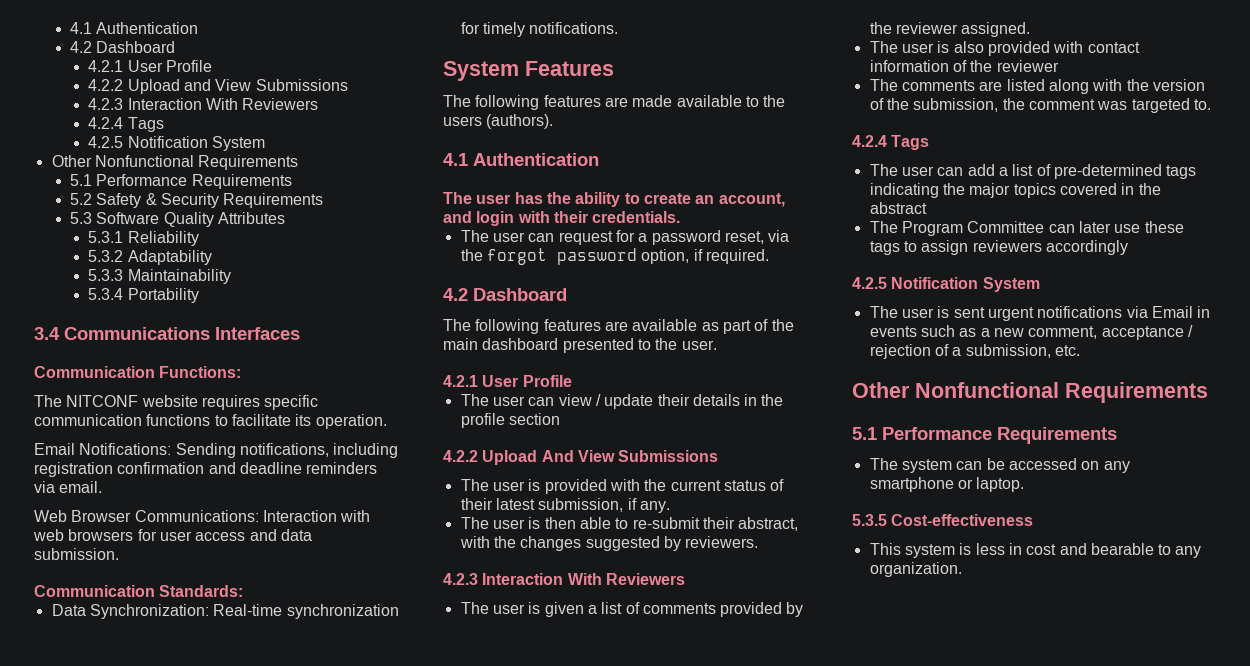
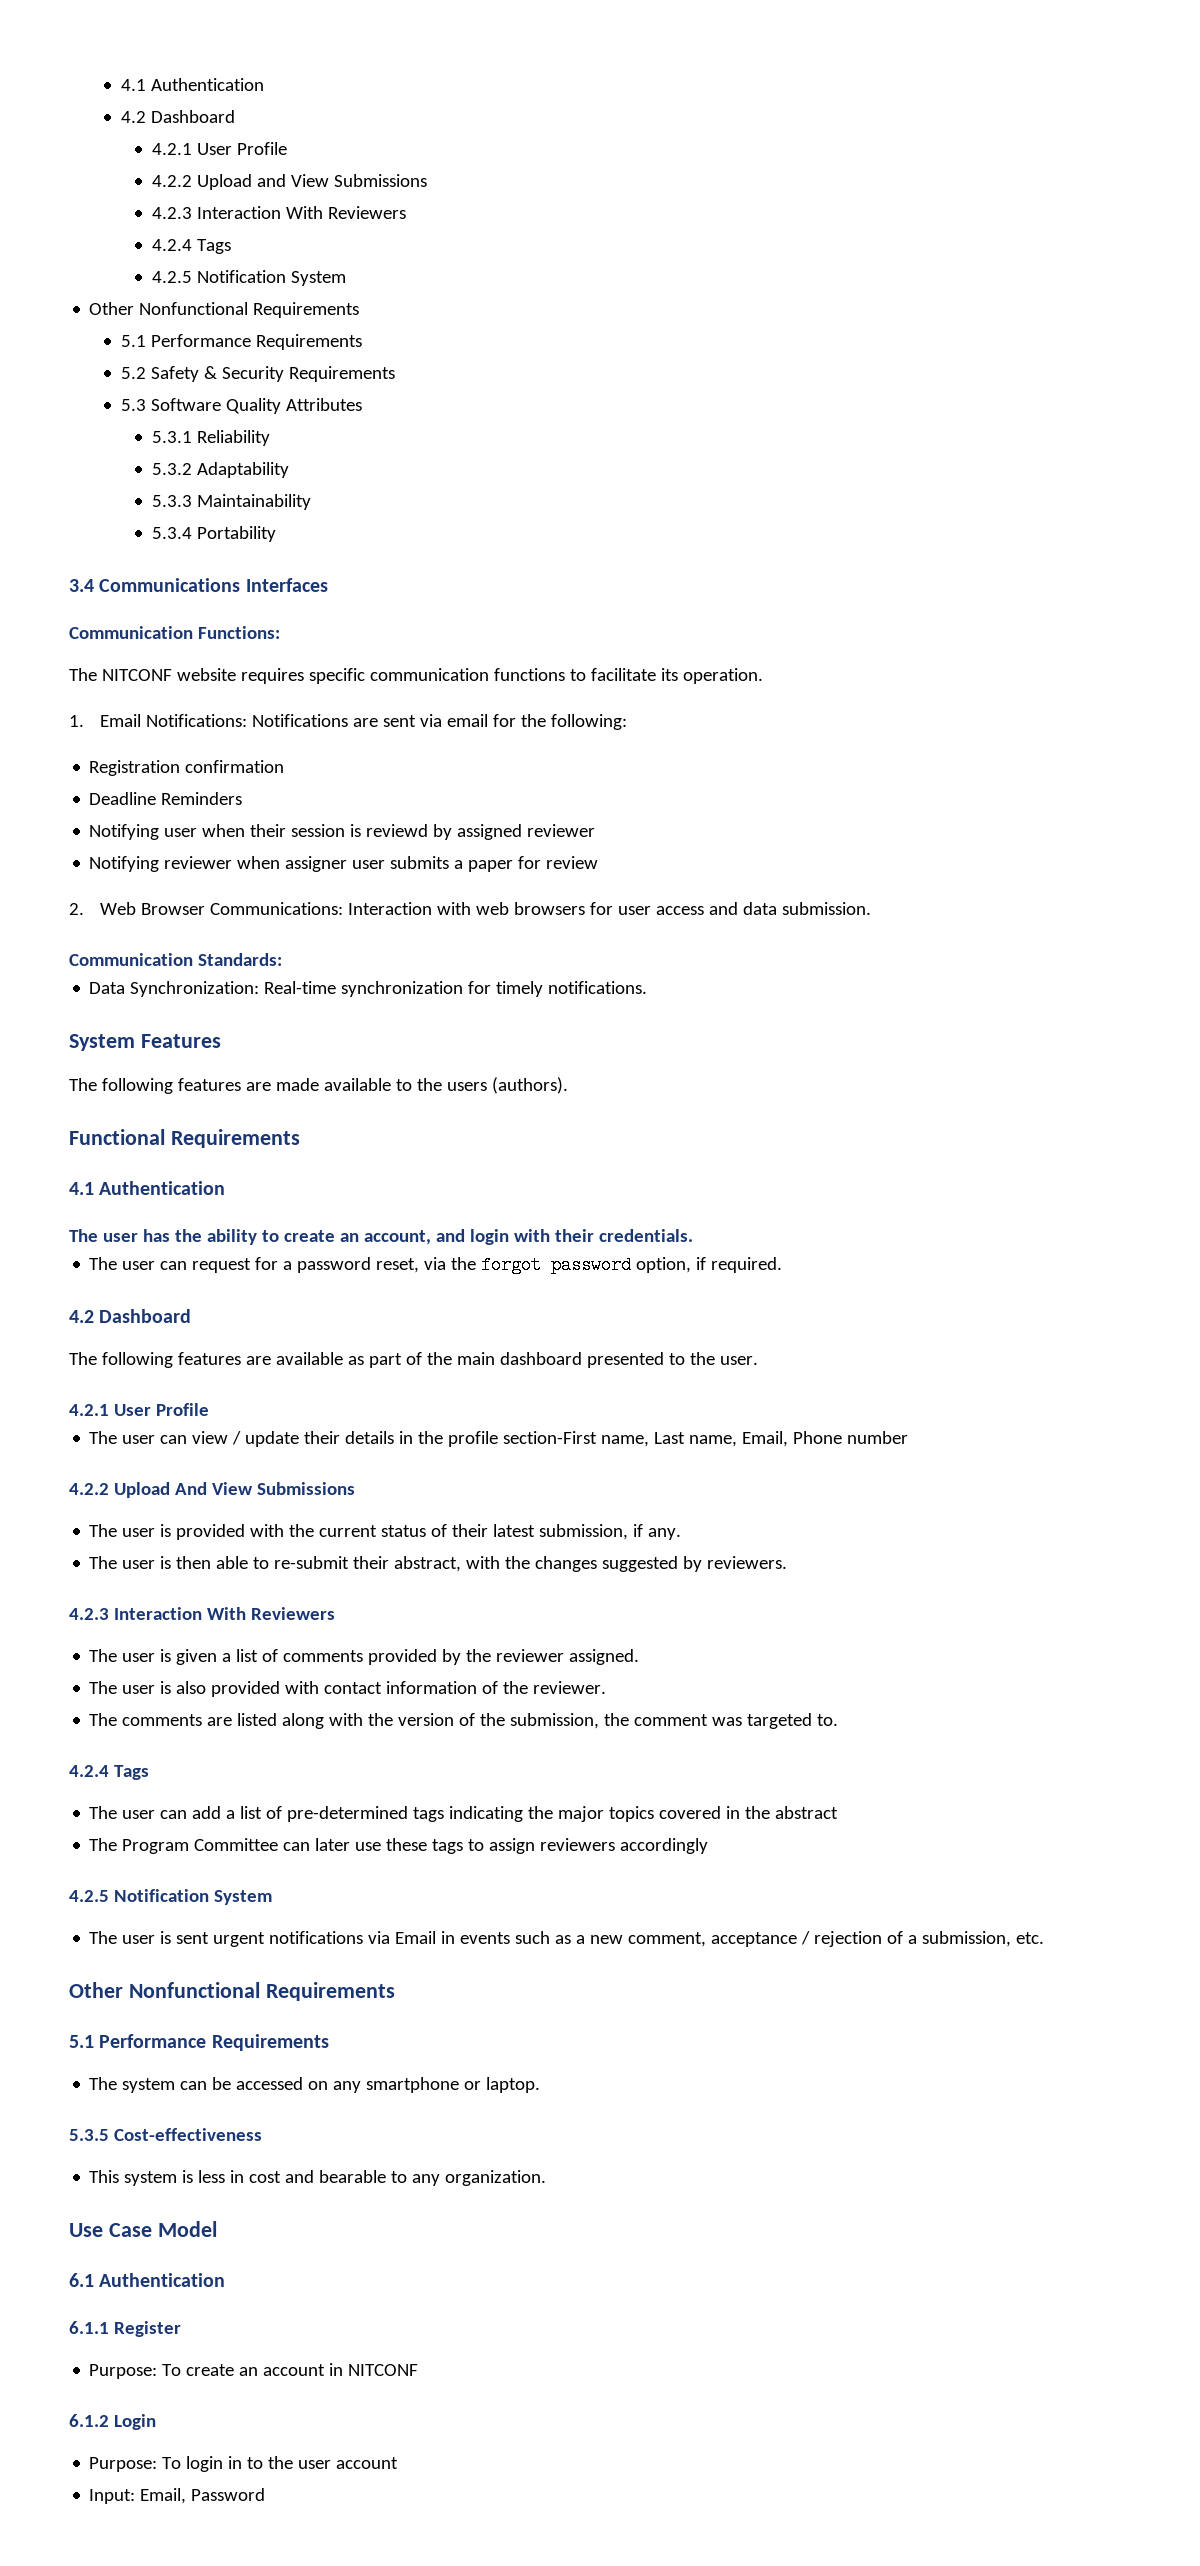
- Email Notifications: Sending notifications, including registration confirmation and deadline reminders via email.
- Web Browser Communications: Interaction with web browsers for user access and data submission.
+ 1. Email Notifications: Notifications are sent via email for the following:
+ Registration confirmation
+ Deadline Reminders
+ Notifying user when their session is reviewd by assigned reviewer
+ Notifying reviewer when assigner user submits a paper for review
+ 2. Web Browser Communications: Interaction with web browsers for user access and data submission.
+ Functional Requirements
- The user can view / update their details in the profile section
+ The user can view / update their details in the profile section-First name, Last name, Email, Phone number
- The user is also provided with contact information of the reviewer
+ The user is also provided with contact information of the reviewer.
+ Use Case Model
+ 6.1 Authentication
+ 6.1.1 Register
+ Purpose: To create an account in NITCONF
+ 6.1.2 Login
+ Purpose: To login in to the user account
+ Input: Email, Password

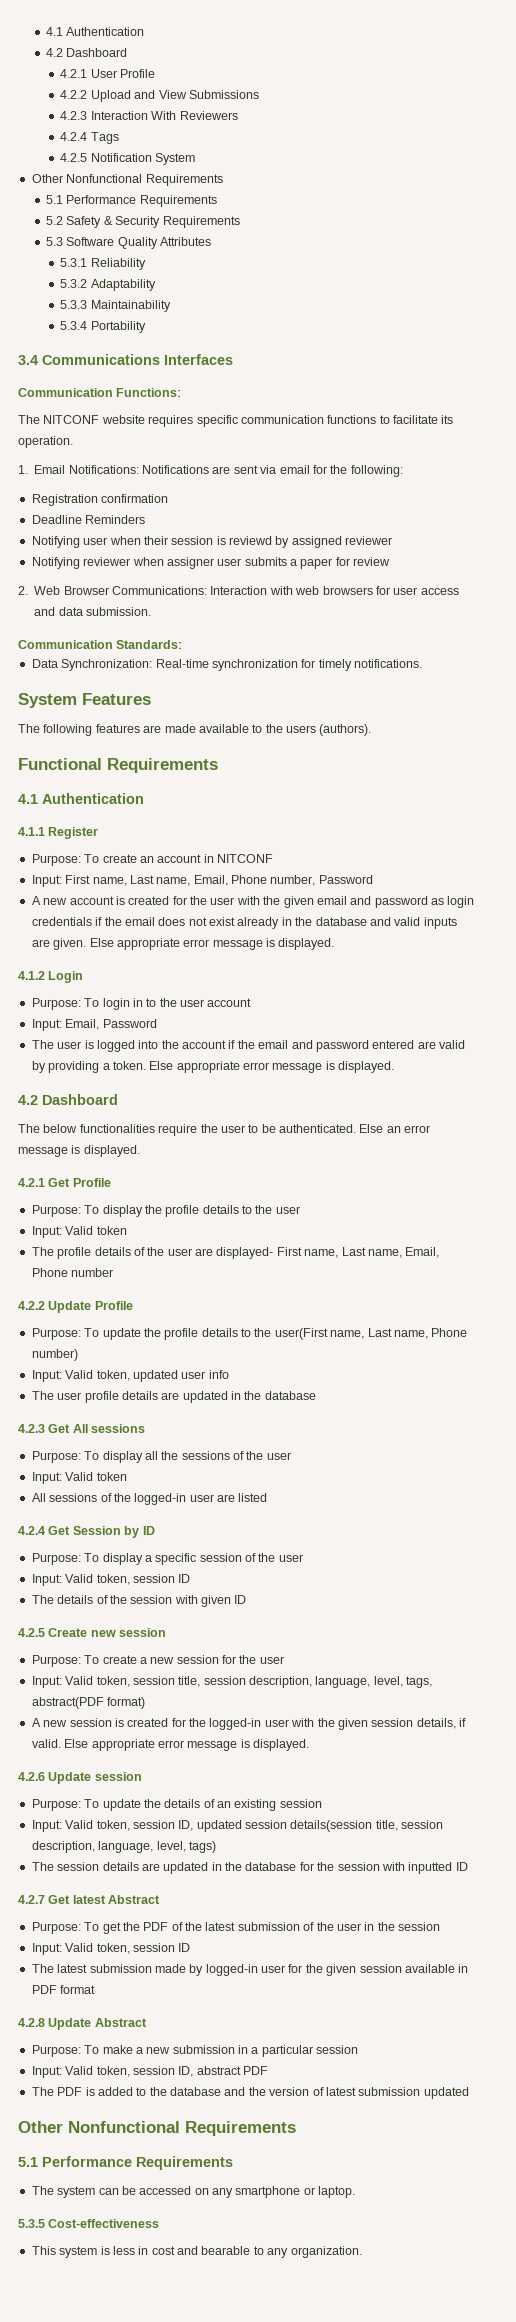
- The user has the ability to create an account, and login with their credentials.
- The user can request for a password reset, via the forgot password option, if required.
+ 4.1.1 Register
+ Purpose: To create an account in NITCONF
+ Input: First name, Last name, Email, Phone number, Password
+ A new account is created for the user with the given email and password as login credentials if the email does not exist already in the database and valid inputs are given. Else appropriate error message is displayed.
+ 4.1.2 Login
+ Purpose: To login in to the user account
+ Input: Email, Password
+ The user is logged into the account if the email and password entered are valid by providing a token. Else appropriate error message is displayed.
  4.2 Dashboard
- The following features are available as part of the main dashboard presented to the user.
- 4.2.1 User Profile
- The user can view / update their details in the profile section-First name, Last name, Email, Phone number
+ The below functionalities require the user to be authenticated. Else an error message is displayed.
+ 4.2.1 Get Profile
+ Purpose: To display the profile details to the user
+ Input: Valid token
+ The profile details of the user are displayed- First name, Last name, Email, Phone number
- 4.2.2 Upload And View Submissions
- The user is provided with the current status of their latest submission, if any.
- The user is then able to re-submit their abstract, with the changes suggested by reviewers.
- 4.2.3 Interaction With Reviewers
- The user is given a list of comments provided by the reviewer assigned.
- The user is also provided with contact information of the reviewer.
- The comments are listed along with the version of the submission, the comment was targeted to.
- 4.2.4 Tags
- The user can add a list of pre-determined tags indicating the major topics covered in the abstract
- The Program Committee can later use these tags to assign reviewers accordingly
- 4.2.5 Notification System
- The user is sent urgent notifications via Email in events such as a new comment, acceptance / rejection of a submission, etc.
+ 4.2.2 Update Profile
+ Purpose: To update the profile details to the user(First name, Last name, Phone number)
+ Input: Valid token, updated user info
+ The user profile details are updated in the database
+ 4.2.3 Get All sessions
+ Purpose: To display all the sessions of the user
+ Input: Valid token
+ All sessions of the logged-in user are listed
+ 4.2.4 Get Session by ID
+ Purpose: To display a specific session of the user
+ Input: Valid token, session ID
+ The details of the session with given ID
+ 4.2.5 Create new session
+ Purpose: To create a new session for the user
+ Input: Valid token, session title, session description, language, level, tags, abstract(PDF format)
+ A new session is created for the logged-in user with the given session details, if valid. Else appropriate error message is displayed.
+ 4.2.6 Update session
+ Purpose: To update the details of an existing session
+ Input: Valid token, session ID, updated session details(session title, session description, language, level, tags)
+ The session details are updated in the database for the session with inputted ID
+ 4.2.7 Get latest Abstract
+ Purpose: To get the PDF of the latest submission of the user in the session
+ Input: Valid token, session ID
+ The latest submission made by logged-in user for the given session available in PDF format
+ 4.2.8 Update Abstract
+ Purpose: To make a new submission in a particular session
+ Input: Valid token, session ID, abstract PDF
+ The PDF is added to the database and the version of latest submission updated
- Use Case Model
- 6.1 Authentication
- 6.1.1 Register
- Purpose: To create an account in NITCONF
- 6.1.2 Login
- Purpose: To login in to the user account
- Input: Email, Password

